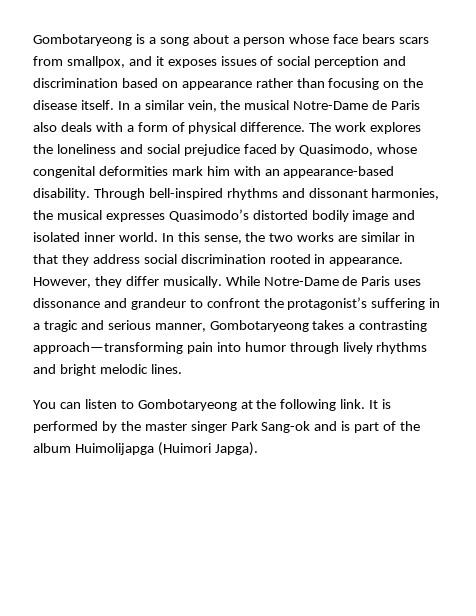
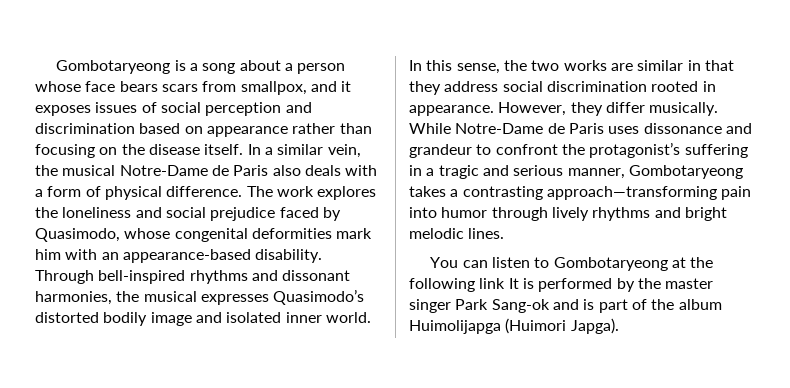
- You can listen to Gombotaryeong at the following link. It is performed by the master singer Park Sang-ok and is part of the album Huimolijapga (Huimori Japga).
+ You can listen to Gombotaryeong at the following link It is performed by the master singer Park Sang-ok and is part of the album Huimolijapga (Huimori Japga).

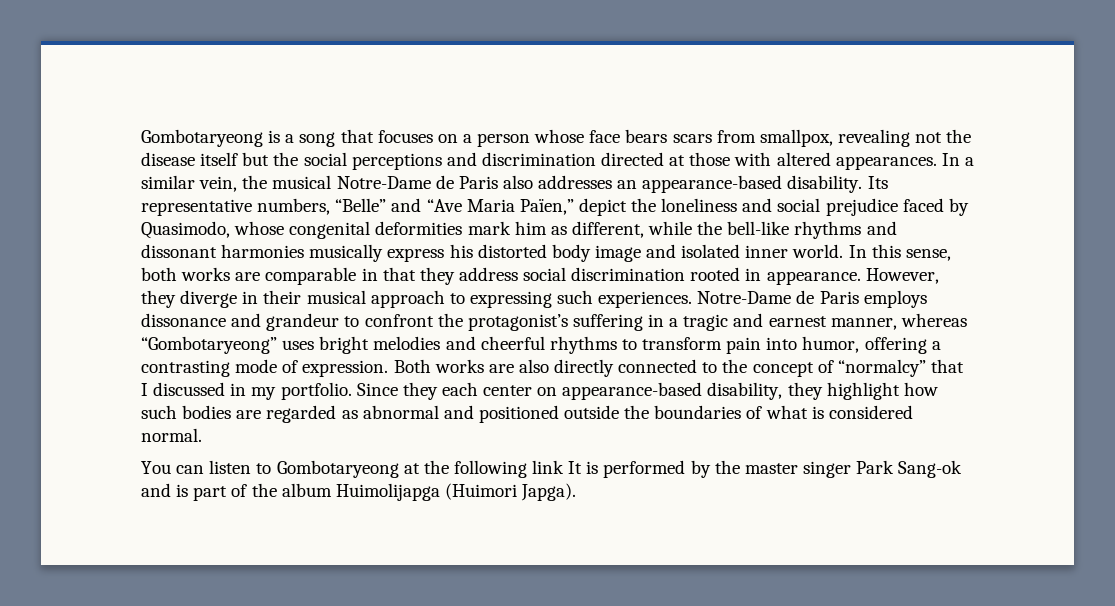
- Gombotaryeong is a song about a person whose face bears scars from smallpox, and it exposes issues of social perception and discrimination based on appearance rather than focusing on the disease itself.
+ Gombotaryeong is a song that focuses on a person whose face bears scars from smallpox, revealing not the disease itself but the social perceptions and discrimination directed at those with altered appearances.
- In a similar vein, the musical Notre-Dame de Paris also deals with a form of physical difference. The work explores the loneliness and social prejudice faced by Quasimodo, whose congenital deformities mark him with an appearance-based disability. Through bell-inspired rhythms and dissonant harmonies, the musical expresses Quasimodo’s distorted bodily image and isolated inner world.
+ In a similar vein, the musical Notre-Dame de Paris also addresses an appearance-based disability. Its representative numbers, “Belle” and “Ave Maria Païen,” depict the loneliness and social prejudice faced by Quasimodo, whose congenital deformities mark him as different, while the bell-like rhythms and dissonant harmonies musically express his distorted body image and isolated inner world.
- In this sense, the two works are similar in that they address social discrimination rooted in appearance.
+ In this sense, both works are comparable in that they address social discrimination rooted in appearance.
- However, they differ musically. While Notre-Dame de Paris uses dissonance and grandeur to confront the protagonist’s suffering in a tragic and serious manner, Gombotaryeong takes a contrasting approach—transforming pain into humor through lively rhythms and bright melodic lines.
+ However, they diverge in their musical approach to expressing such experiences. Notre-Dame de Paris employs dissonance and grandeur to confront the protagonist’s suffering in a tragic and earnest manner, whereas “Gombotaryeong” uses bright melodies and cheerful rhythms to transform pain into humor, offering a contrasting mode of expression. Both works are also directly connected to the concept of “normalcy” that I discussed in my portfolio. Since they each center on appearance-based disability, they highlight how such bodies are regarded as abnormal and positioned outside the boundaries of what is considered normal.

